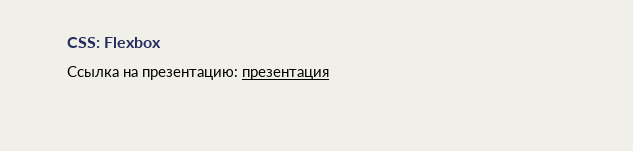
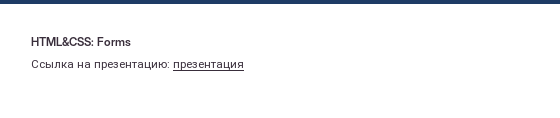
- CSS: Flexbox
+ HTML&CSS: Forms

